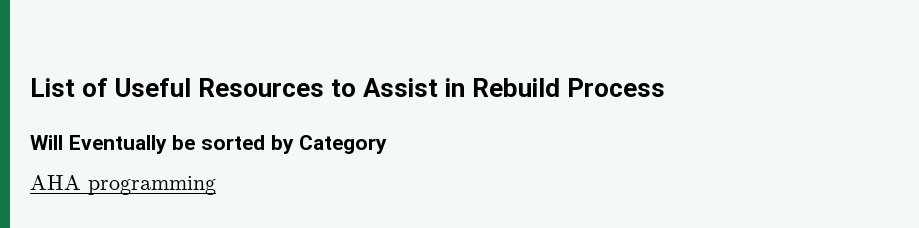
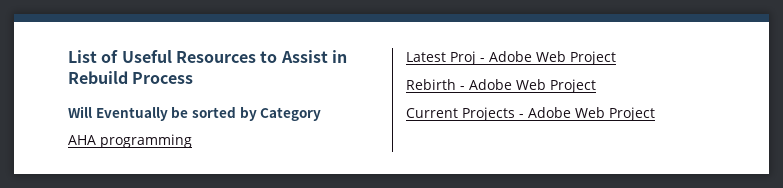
+ Latest Proj - Adobe Web Project
+ Rebirth - Adobe Web Project
+ Current Projects - Adobe Web Project

